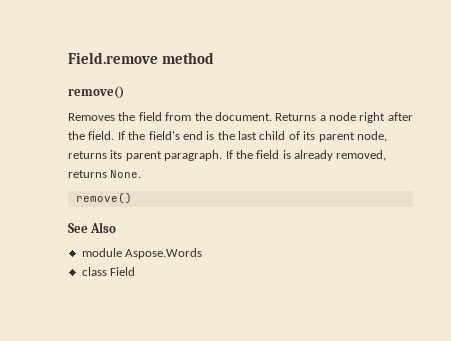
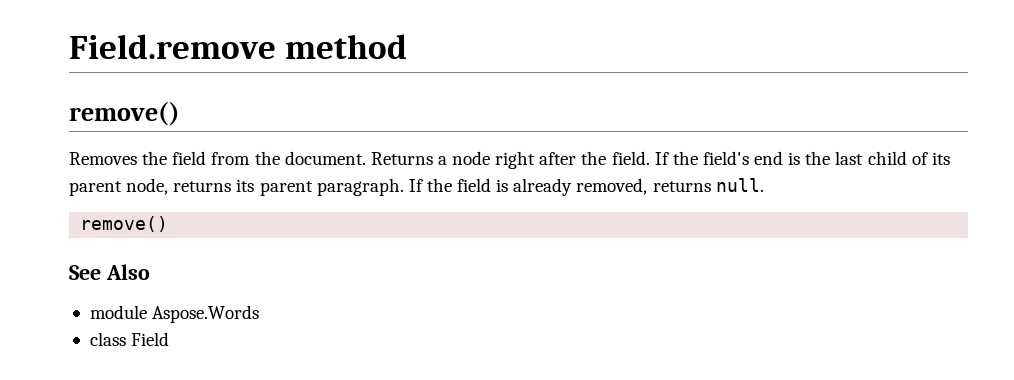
- If the field is already removed, returns None.
+ If the field is already removed, returns null.

